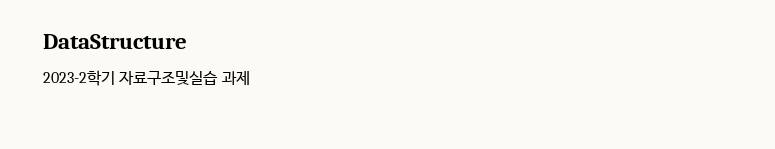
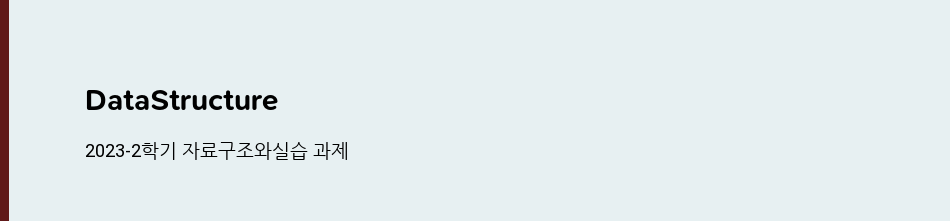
- 2023-2학기 자료구조및실습 과제
+ 2023-2학기 자료구조와실습 과제

